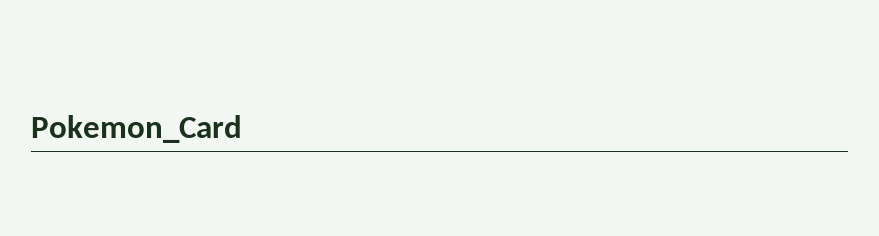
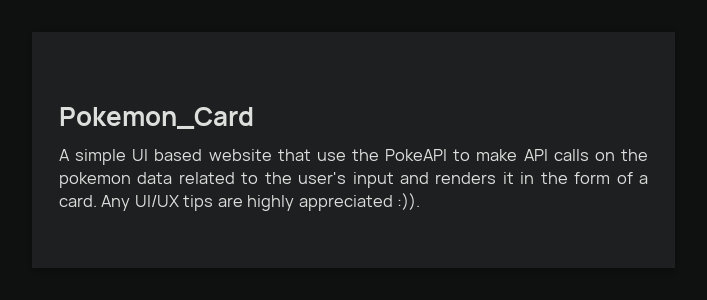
+ A simple UI based website that use the PokeAPI to make API calls on the pokemon data related to the user's input and renders it in the form of a card. Any UI/UX tips are highly appreciated :)).

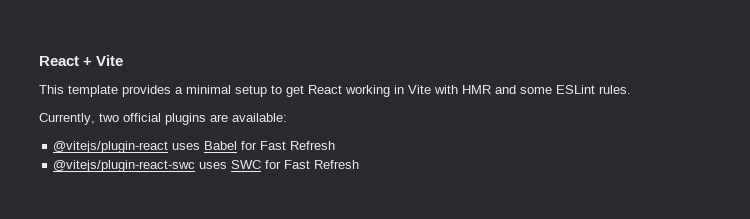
- Pokemon_Card
- A simple UI based website that use the PokeAPI to make API calls on the pokemon data related to the user's input and renders it in the form of a card. Any UI/UX tips are highly appreciated :)).
+ React + Vite
+ This template provides a minimal setup to get React working in Vite with HMR and some ESLint rules.
+ Currently, two official plugins are available:
+ @vitejs/plugin-react uses Babel for Fast Refresh
+ @vitejs/plugin-react-swc uses SWC for Fast Refresh

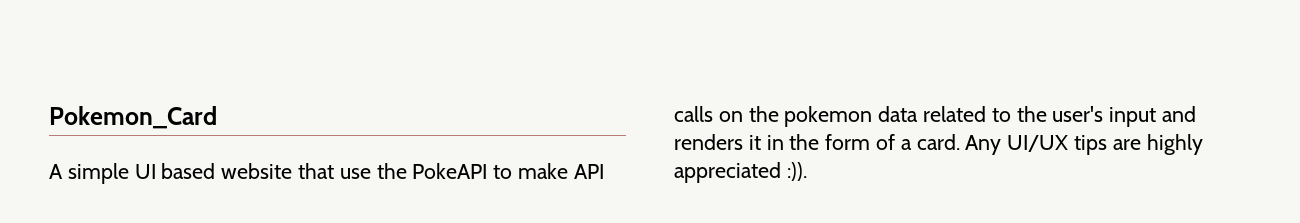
- React + Vite
- This template provides a minimal setup to get React working in Vite with HMR and some ESLint rules.
- Currently, two official plugins are available:
- @vitejs/plugin-react uses Babel for Fast Refresh
- @vitejs/plugin-react-swc uses SWC for Fast Refresh
+ Pokemon_Card
+ A simple UI based website that use the PokeAPI to make API calls on the pokemon data related to the user's input and renders it in the form of a card. Any UI/UX tips are highly appreciated :)).

